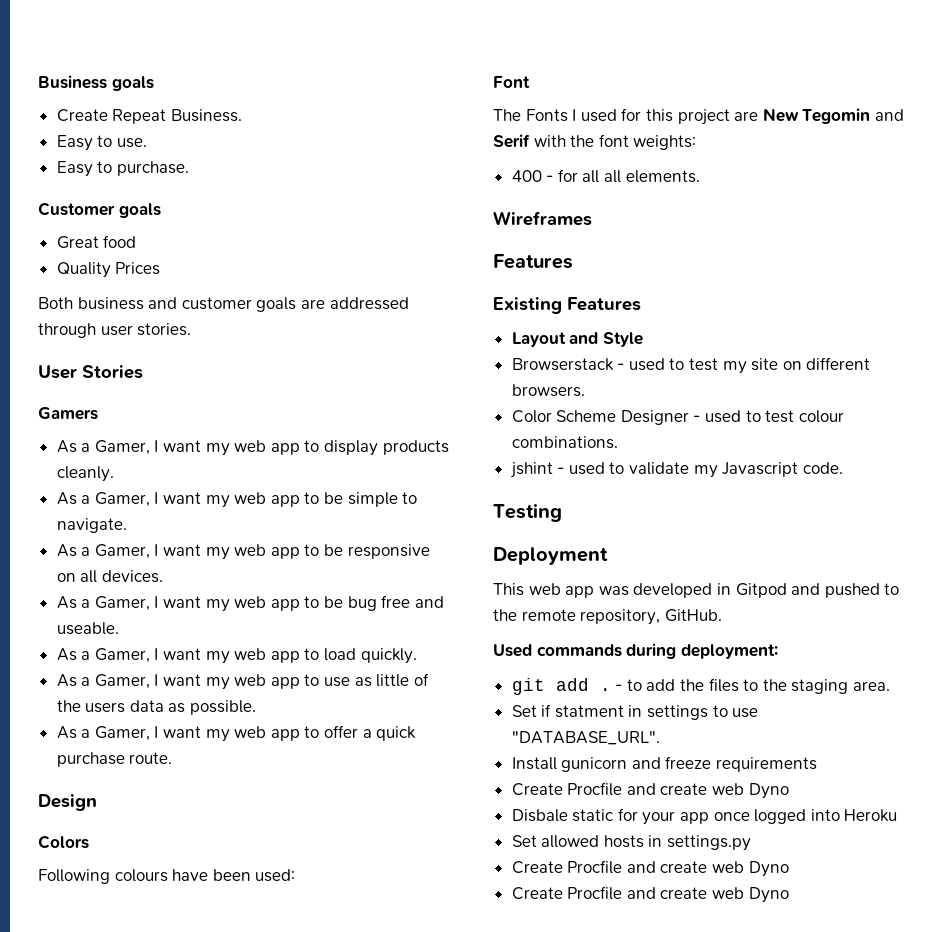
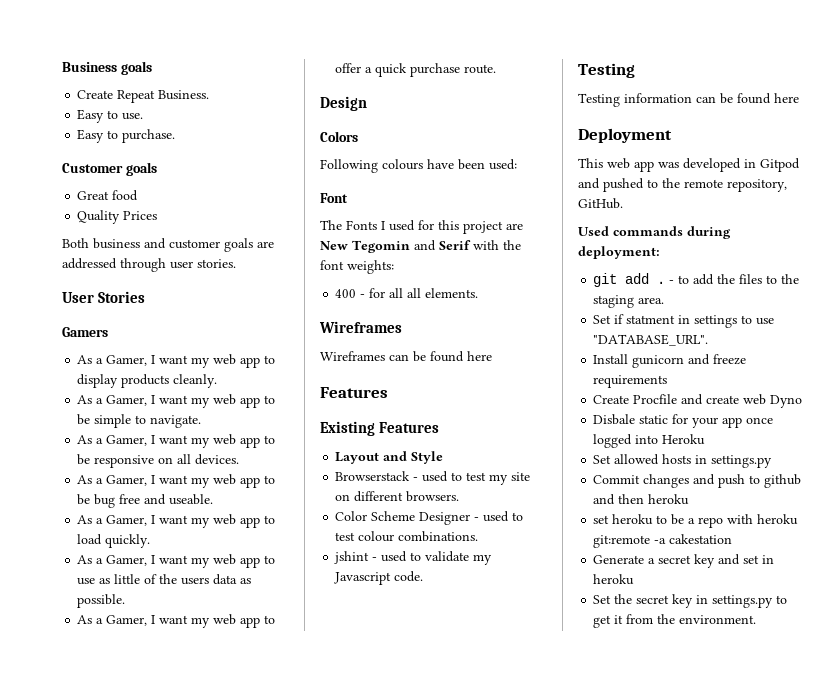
+ Wireframes can be found here
+ Testing information can be found here
  Set allowed hosts in settings.py
- Create Procfile and create web Dyno
- Create Procfile and create web Dyno
+ Commit changes and push to github and then heroku
+ set heroku to be a repo with heroku git:remote -a cakestation
+ Generate a secret key and set in heroku
+ Set the secret key in settings.py to get it from the environment.

